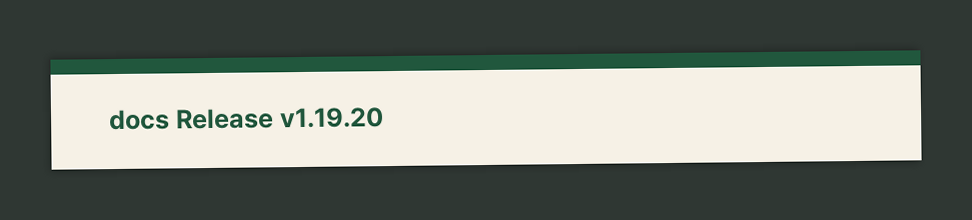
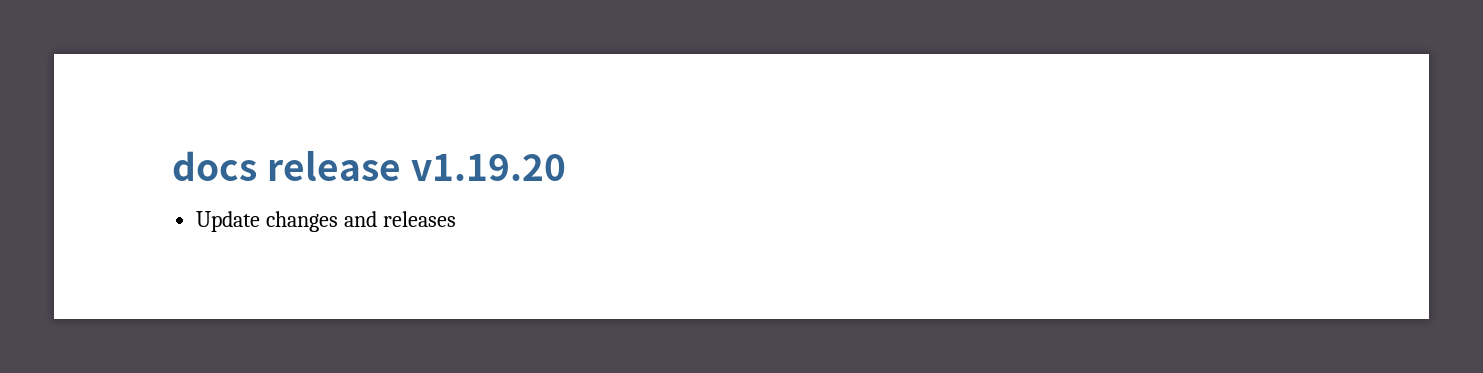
- docs Release v1.19.20
+ docs release v1.19.20
+ Update changes and releases

